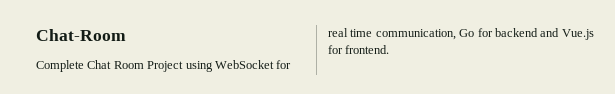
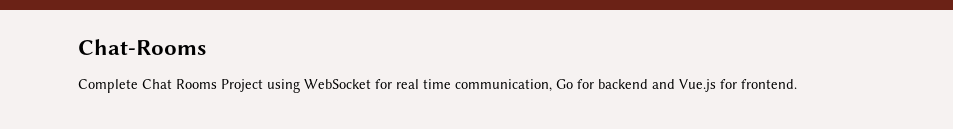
- Chat-Room
+ Chat-Rooms
- Complete Chat Room Project using WebSocket for real time communication, Go for backend and Vue.js for frontend.
+ Complete Chat Rooms Project using WebSocket for real time communication, Go for backend and Vue.js for frontend.

